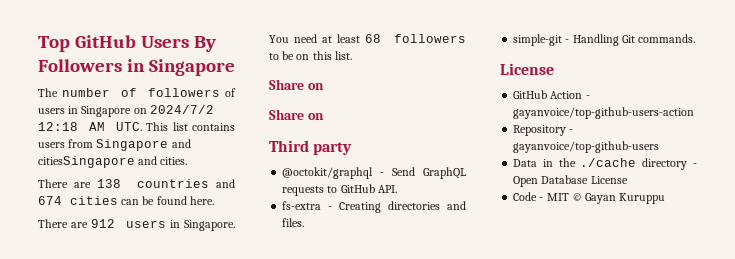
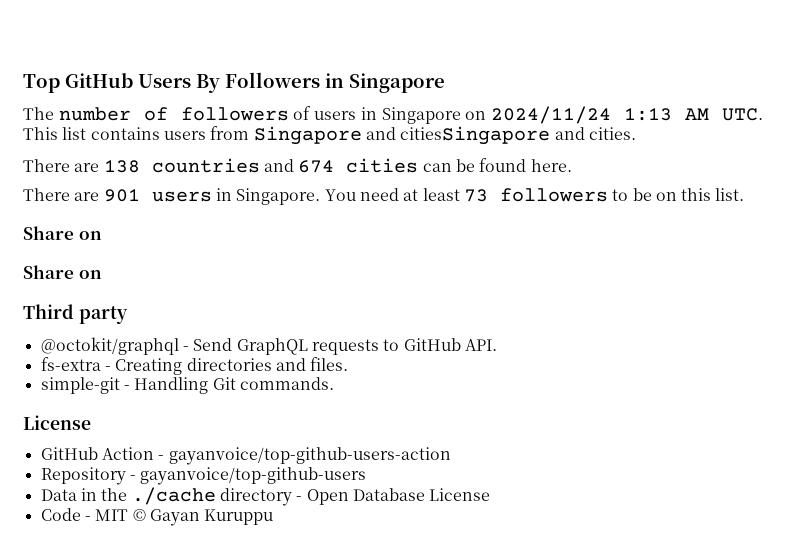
- The number of followers of users in Singapore on 2024/7/2 12:18 AM UTC. This list contains users from Singapore and citiesSingapore and cities.
+ The number of followers of users in Singapore on 2024/11/24 1:13 AM UTC. This list contains users from Singapore and citiesSingapore and cities.
- There are 912 users in Singapore.
+ There are 901 users in Singapore.
- You need at least 68 followers to be on this list.
+ You need at least 73 followers to be on this list.

